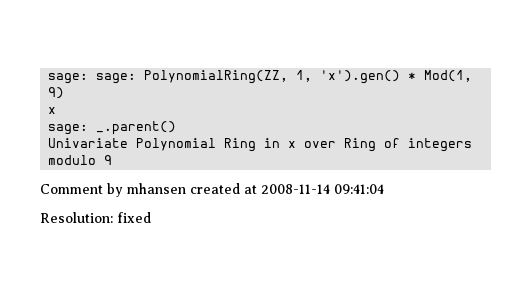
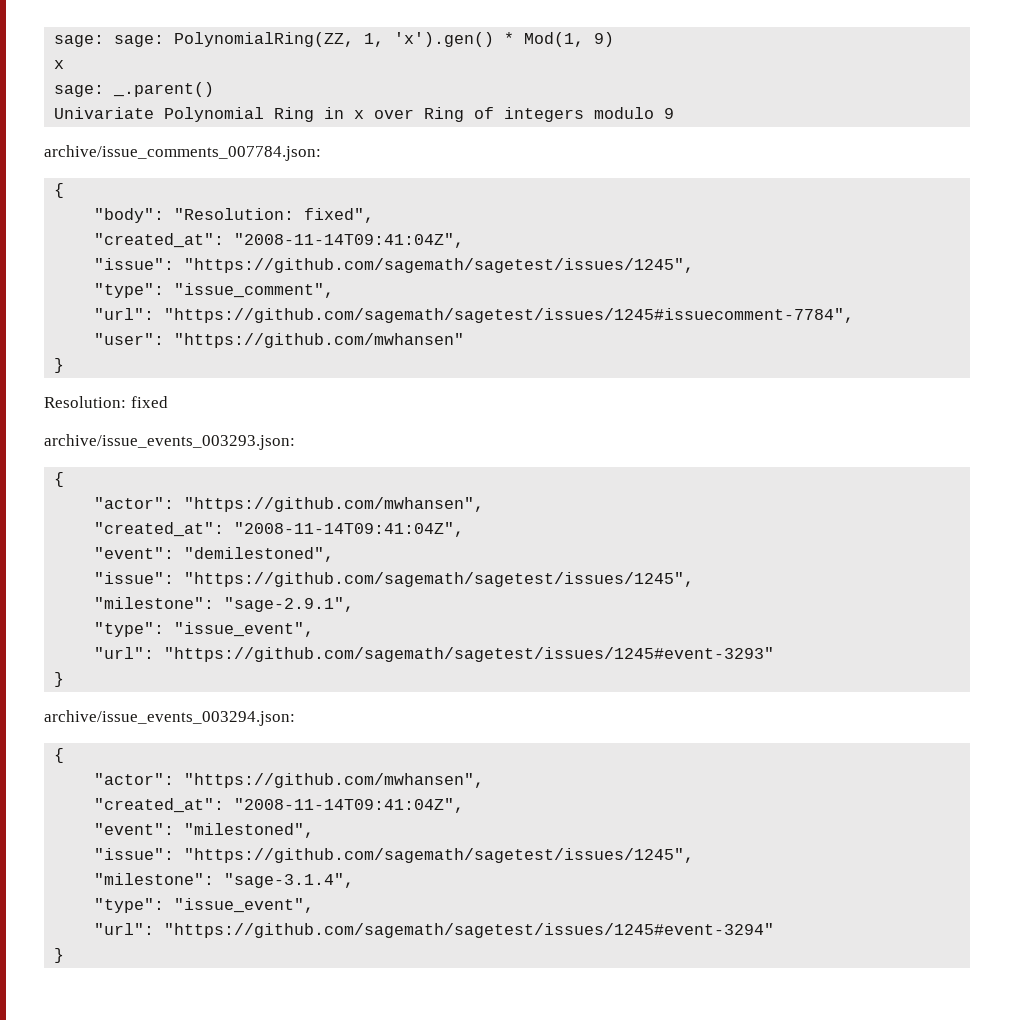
- Comment by mhansen created at 2008-11-14 09:41:04
+ archive/issue_comments_007784.json:
+ {
+ "body": "Resolution: fixed",
+ "created_at": "2008-11-14T09:41:04Z",
+ "issue": "https://github.com/sagemath/sagetest/issues/1245",
+ "type": "issue_comment",
+ "url": "https://github.com/sagemath/sagetest/issues/1245#issuecomment-7784",
+ "user": "https://github.com/mwhansen"
+ }
  Resolution: fixed
+ archive/issue_events_003293.json:
+ {
+ "actor": "https://github.com/mwhansen",
+ "created_at": "2008-11-14T09:41:04Z",
+ "event": "demilestoned",
+ "issue": "https://github.com/sagemath/sagetest/issues/1245",
+ "milestone": "sage-2.9.1",
+ "type": "issue_event",
+ "url": "https://github.com/sagemath/sagetest/issues/1245#event-3293"
+ }
+ archive/issue_events_003294.json:
+ {
+ "actor": "https://github.com/mwhansen",
+ "created_at": "2008-11-14T09:41:04Z",
+ "event": "milestoned",
+ "issue": "https://github.com/sagemath/sagetest/issues/1245",
+ "milestone": "sage-3.1.4",
+ "type": "issue_event",
+ "url": "https://github.com/sagemath/sagetest/issues/1245#event-3294"
+ }

